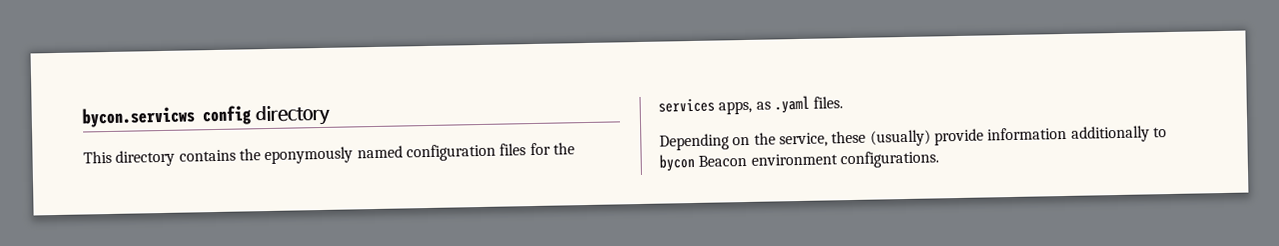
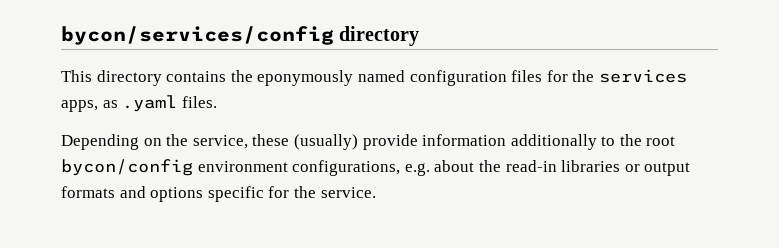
- bycon.servicws config directory
+ bycon/services/config directory
- Depending on the service, these (usually) provide information additionally to bycon Beacon environment configurations.
+ Depending on the service, these (usually) provide information additionally to the root bycon/config environment configurations, e.g. about the read-in libraries or output formats and options specific for the service.

